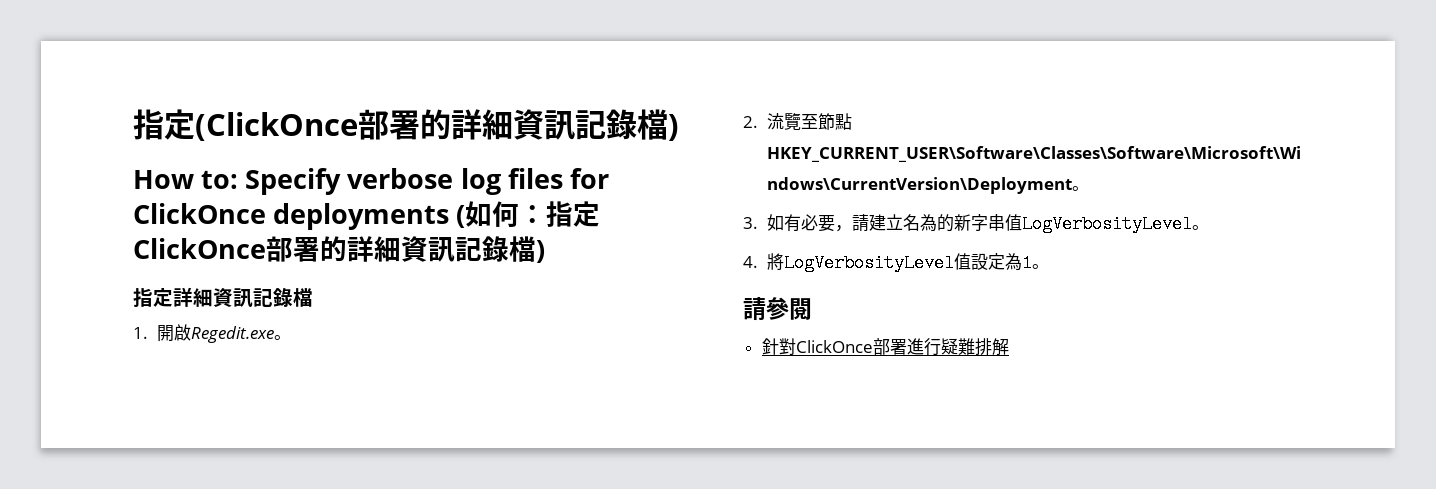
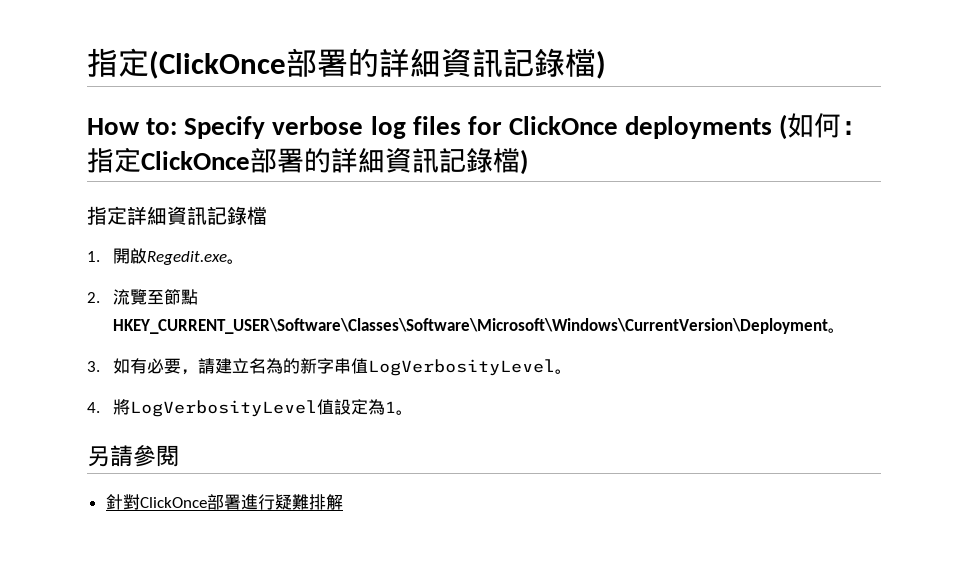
- 請參閱
+ 另請參閱

